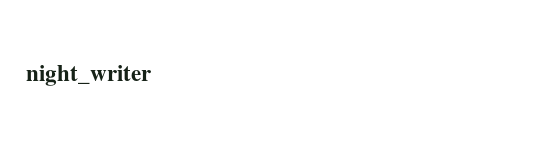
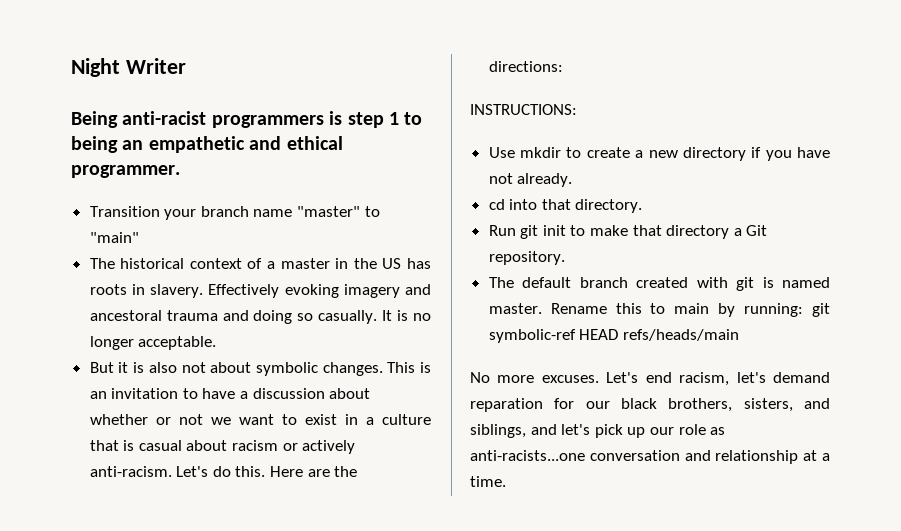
- night_writer
+ Night Writer
+ Being anti-racist programmers is step 1 to being an empathetic and ethical programmer.
+ Transition your branch name "master" to "main"
+ The historical context of a master in the US has roots in slavery. Effectively evoking imagery and ancestoral trauma and doing so casually. It is no longer acceptable.
+ But it is also not about symbolic changes. This is an invitation to have a discussion about whether or not we want to exist in a culture that is casual about racism or actively anti-racism. Let's do this. Here are the directions:
+ INSTRUCTIONS:
+ Use mkdir to create a new directory if you have not already.
+ cd into that directory.
+ Run git init to make that directory a Git repository.
+ The default branch created with git is named master. Rename this to main by running: git symbolic-ref HEAD refs/heads/main
+ No more excuses. Let's end racism, let's demand reparation for our black brothers, sisters, and siblings, and let's pick up our role as anti-racists...one conversation and relationship at a time.

